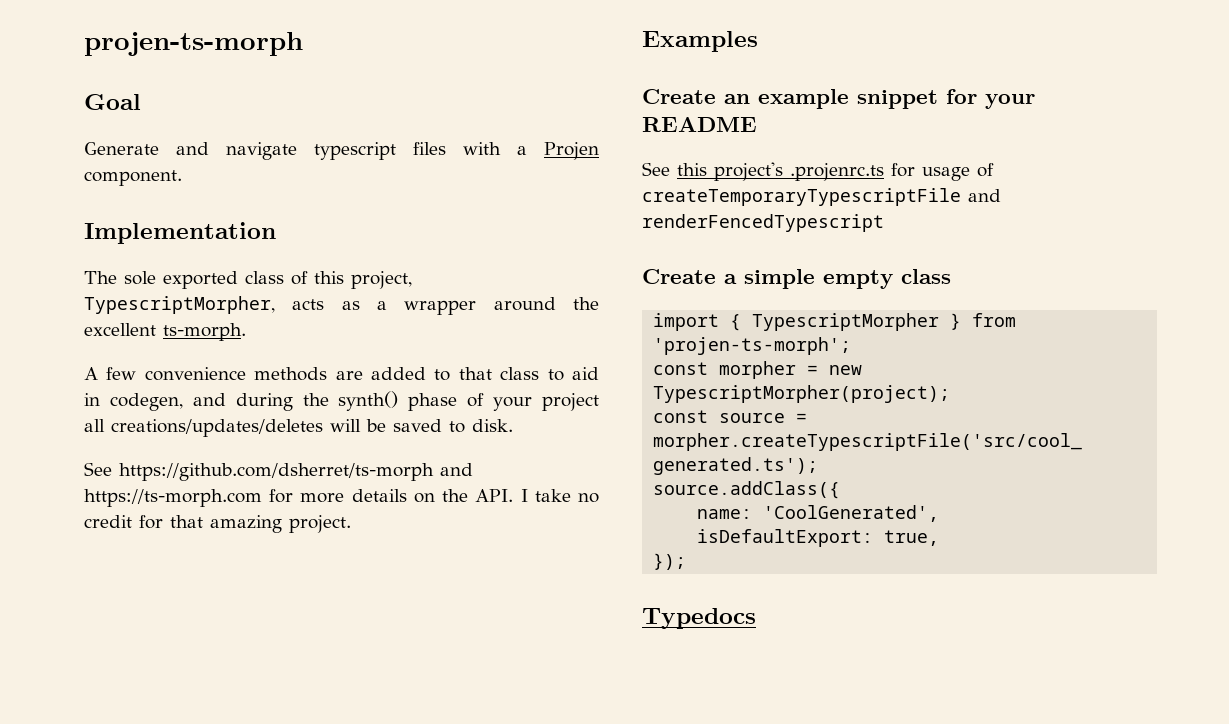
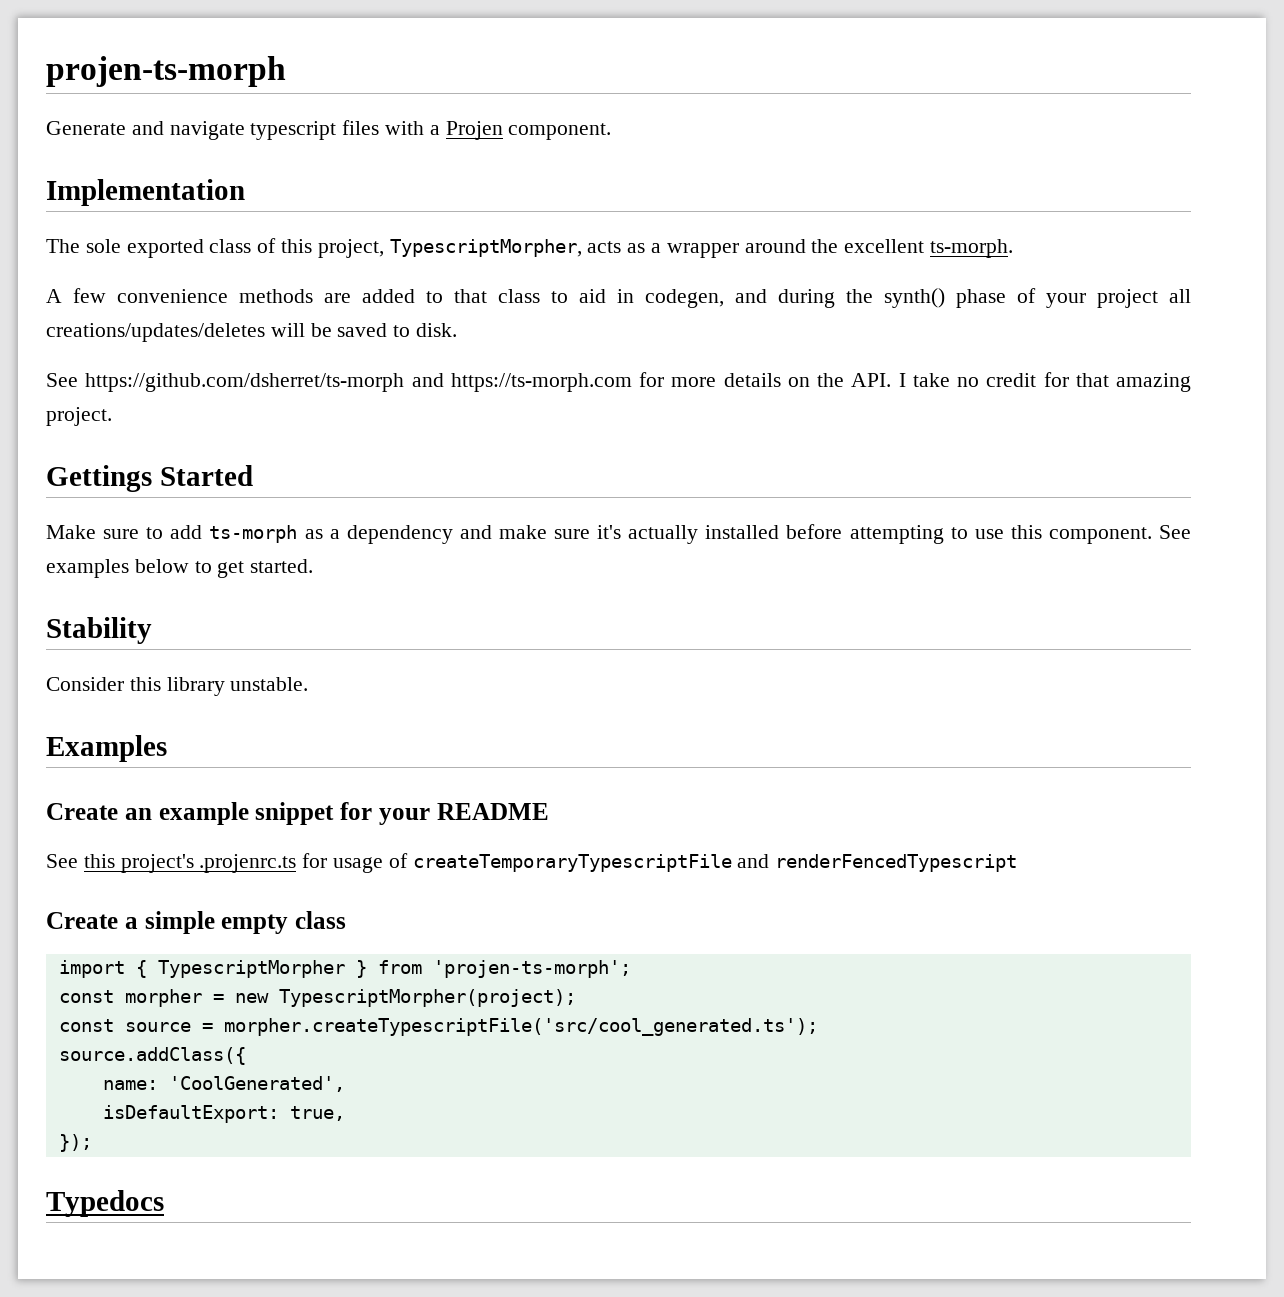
- Goal
+ Gettings Started
+ Make sure to add ts-morph as a dependency and make sure it's actually installed before attempting to use this component. See examples below to get started.
+ Stability
+ Consider this library unstable.

